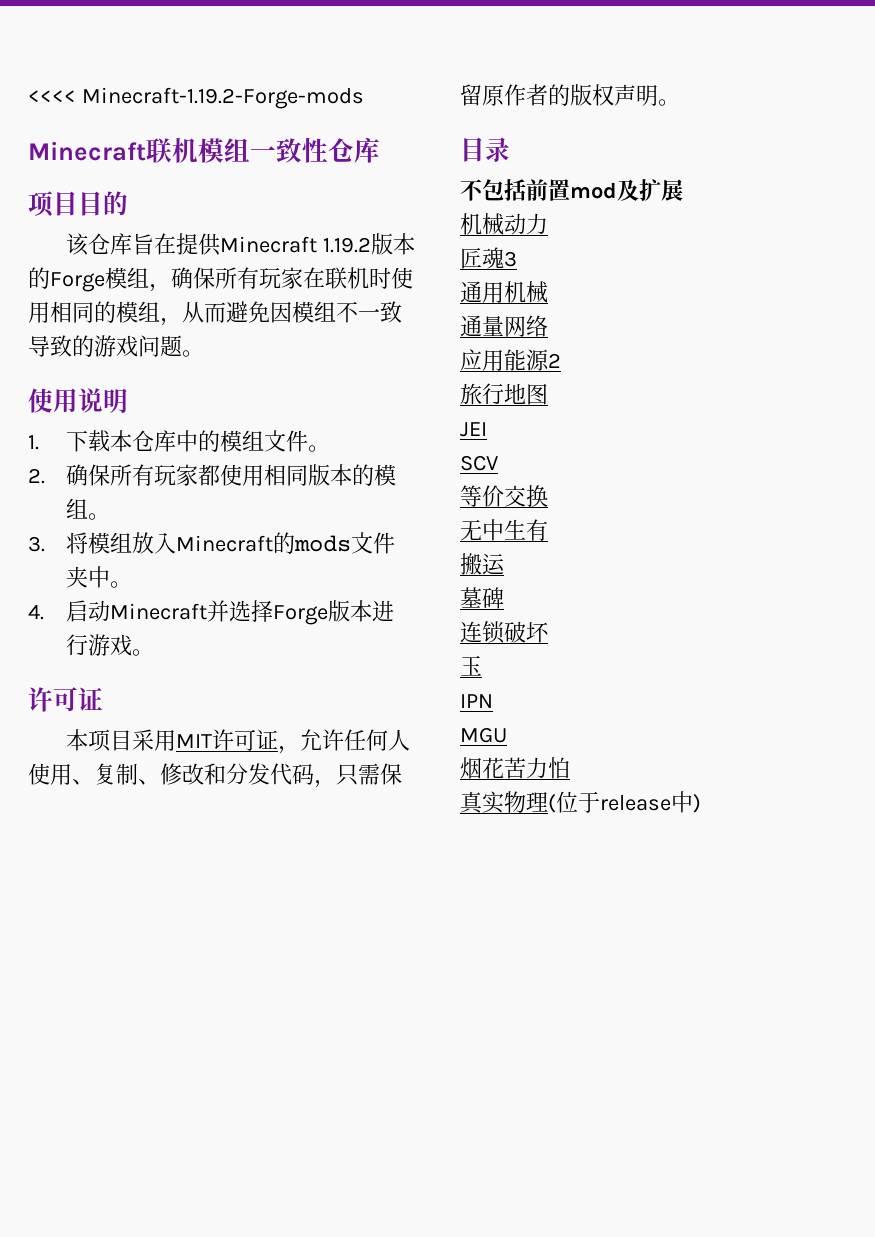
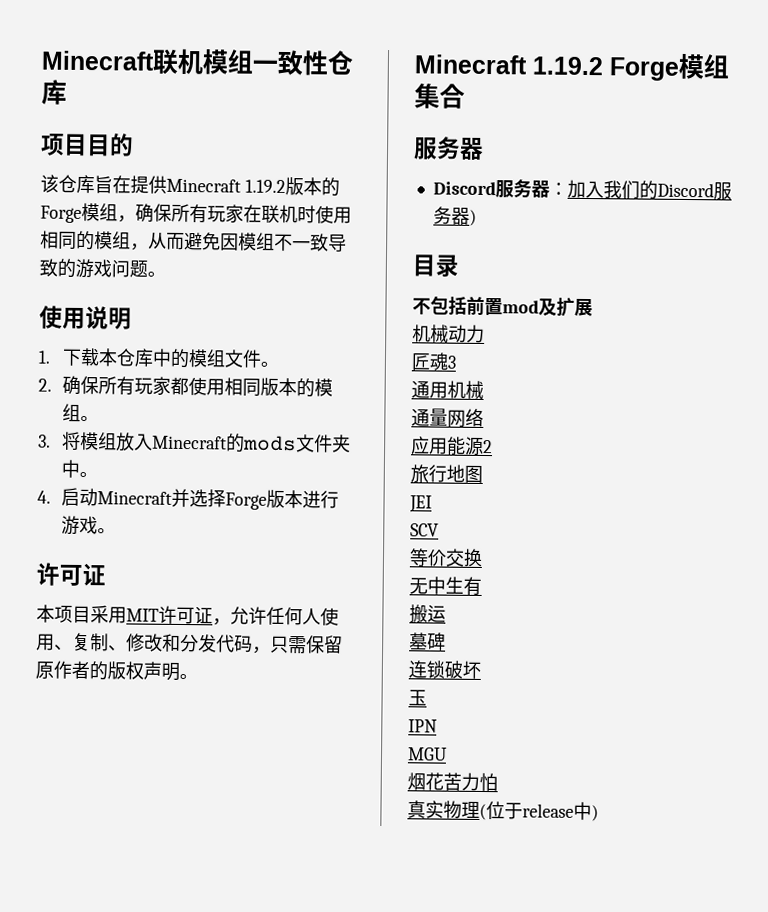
- <<<< Minecraft-1.19.2-Forge-mods
+ Minecraft 1.19.2 Forge模组集合
+ 服务器
+ Discord服务器：加入我们的Discord服务器)

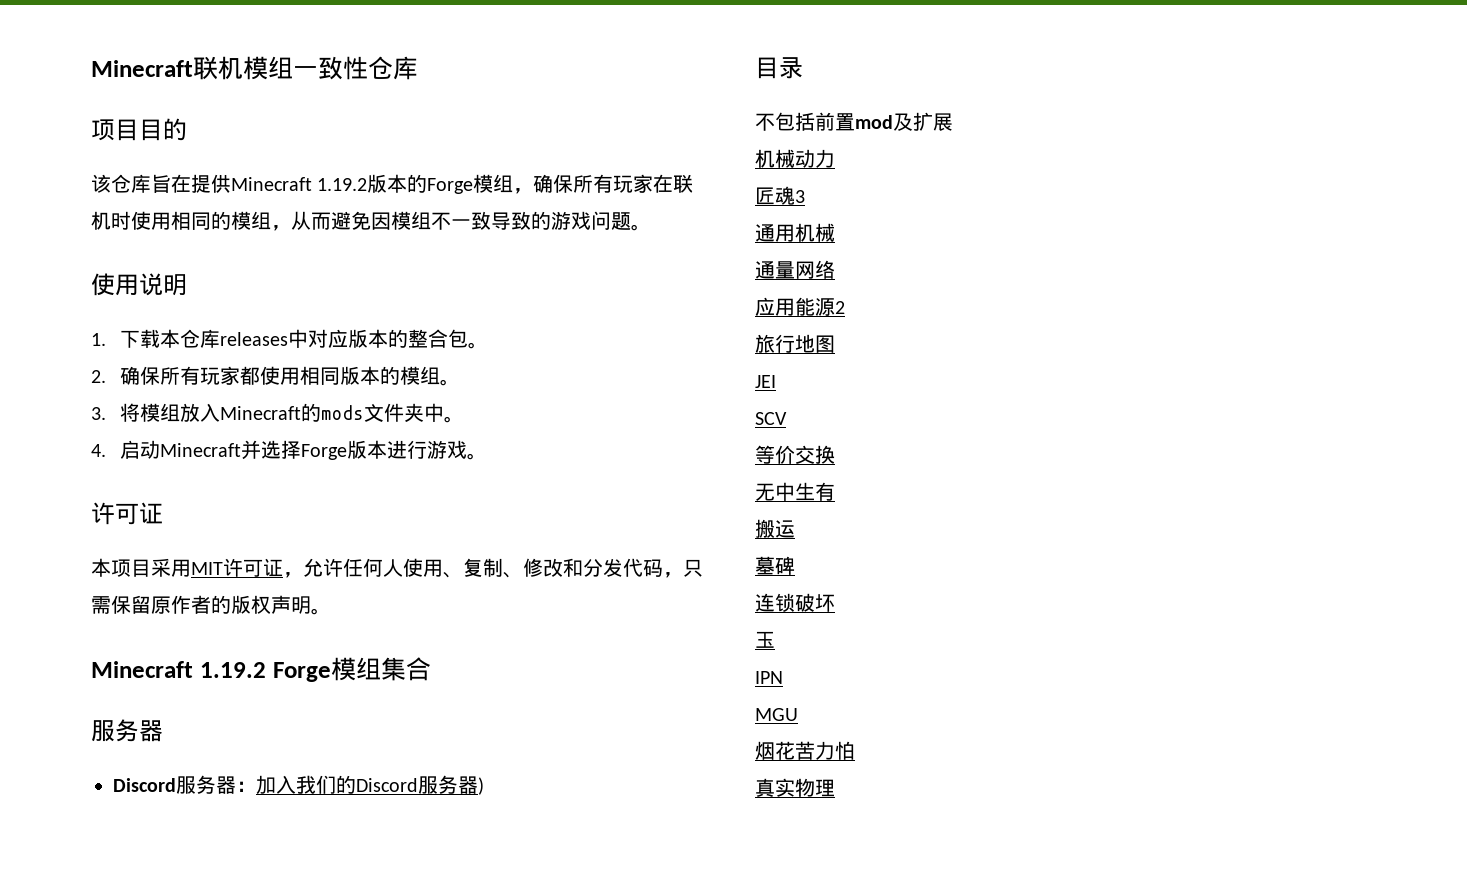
- 1.下载本仓库中的模组文件。
+ 1.下载本仓库releases中对应版本的整合包。
- 真实物理(位于release中)
+ 真实物理

